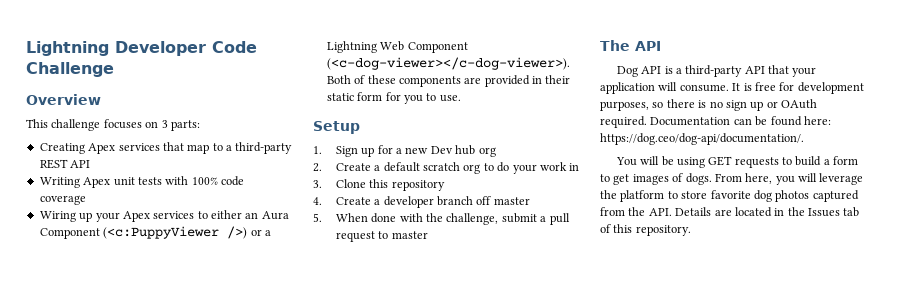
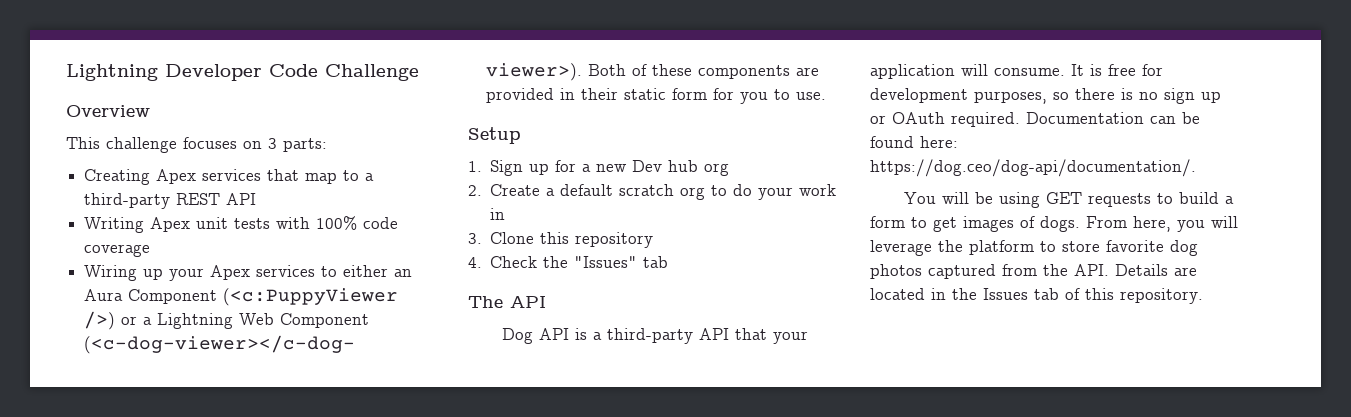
- 4. Create a developer branch off master
- 5. When done with the challenge, submit a pull request to master
+ 4. Check the "Issues" tab

